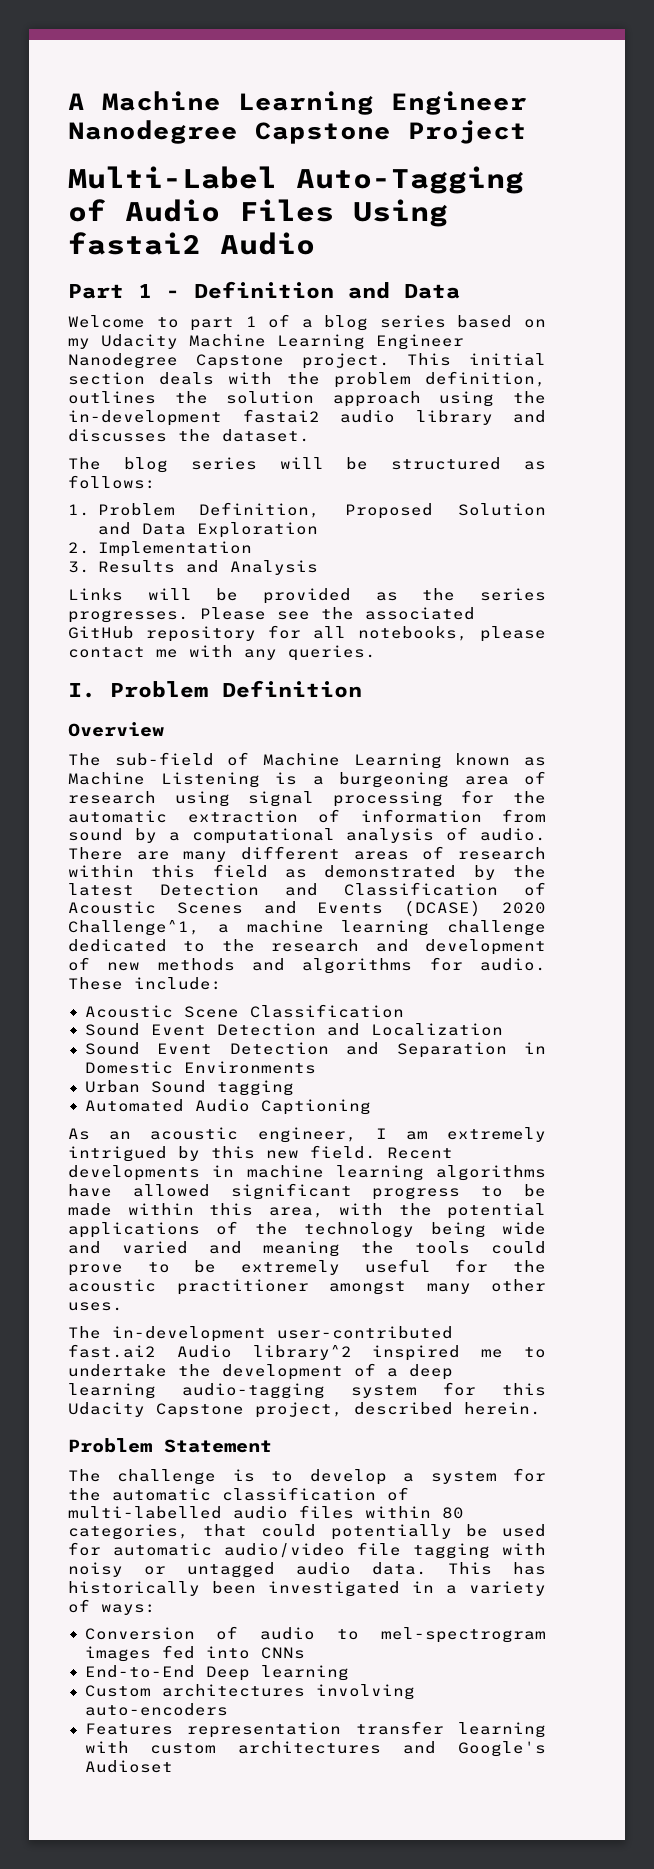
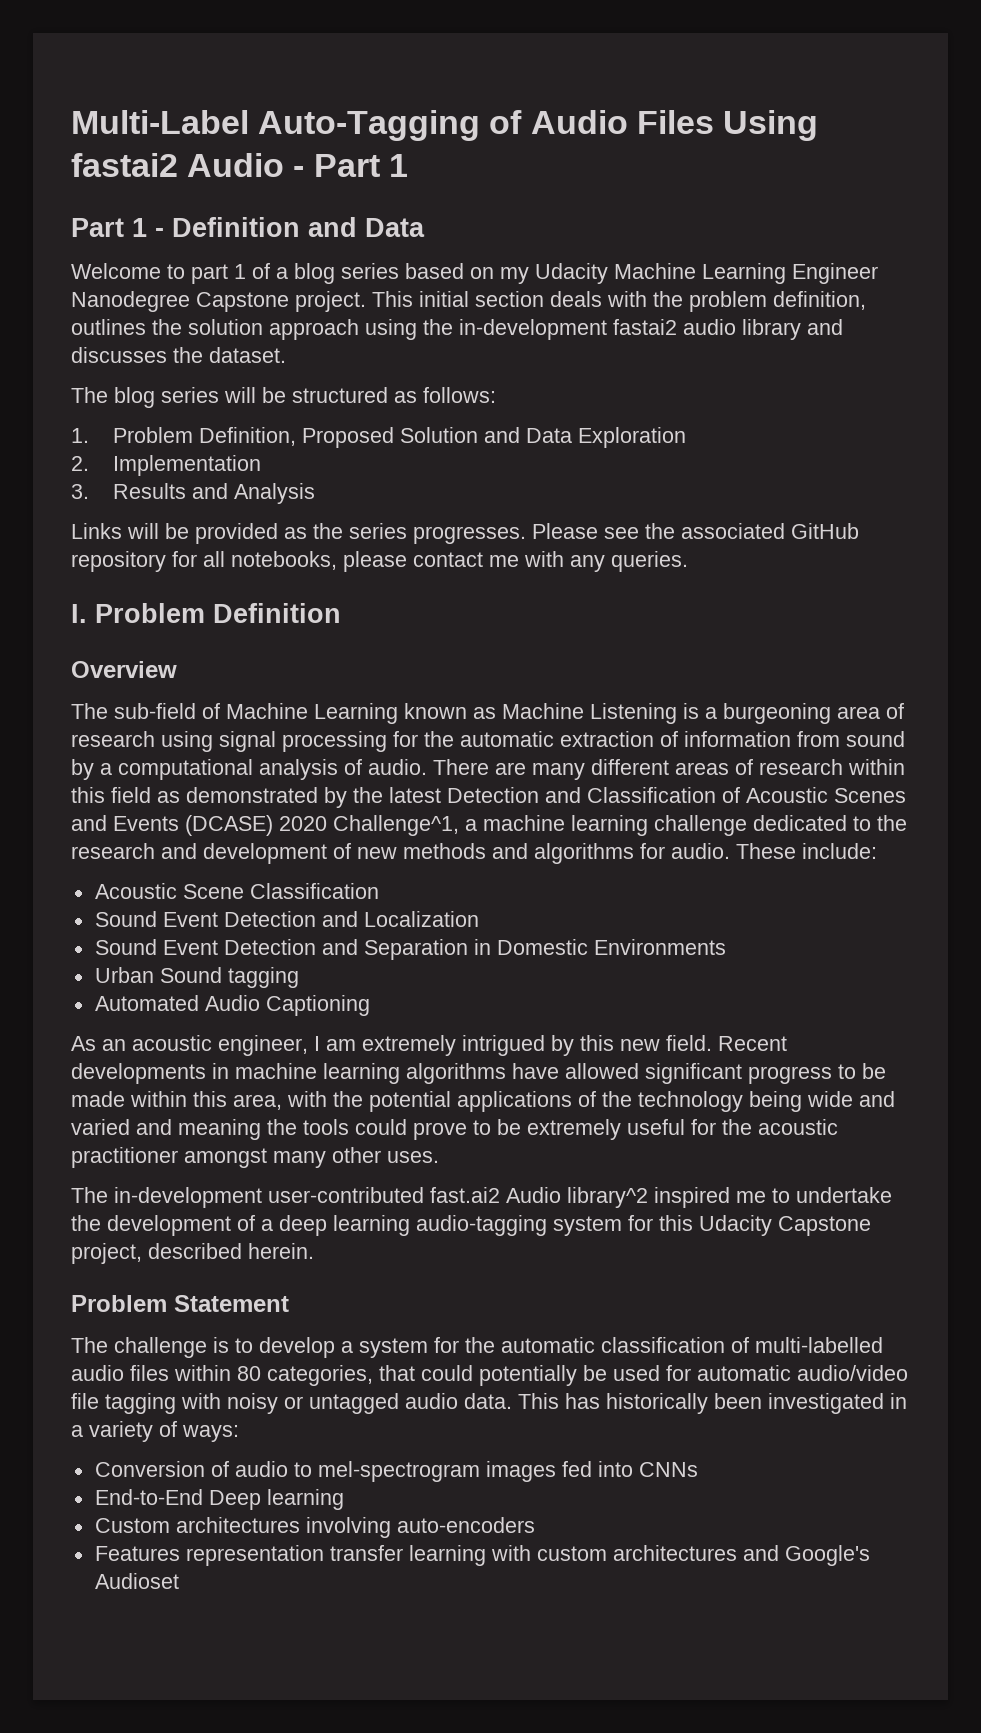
- A Machine Learning Engineer Nanodegree Capstone Project
- Multi-Label Auto-Tagging of Audio Files Using fastai2 Audio
+ Multi-Label Auto-Tagging of Audio Files Using fastai2 Audio - Part 1

